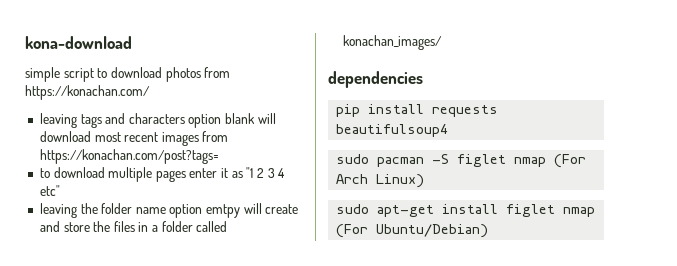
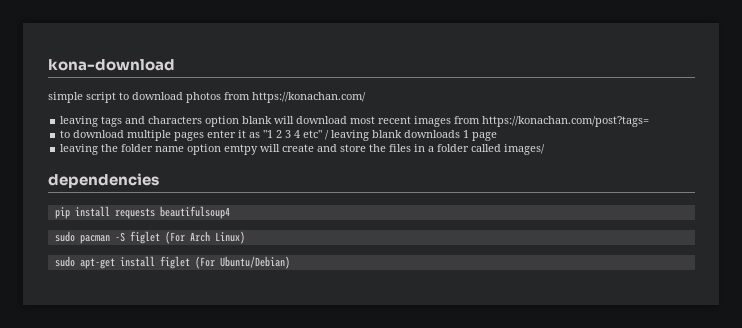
- to download multiple pages enter it as "1 2 3 4 etc"
+ to download multiple pages enter it as "1 2 3 4 etc" / leaving blank downloads 1 page
- leaving the folder name option emtpy will create and store the files in a folder called konachan_images/
+ leaving the folder name option emtpy will create and store the files in a folder called images/
- sudo pacman -S figlet nmap (For Arch Linux)
+ sudo pacman -S figlet (For Arch Linux)
- sudo apt-get install figlet nmap (For Ubuntu/Debian)
+ sudo apt-get install figlet (For Ubuntu/Debian)

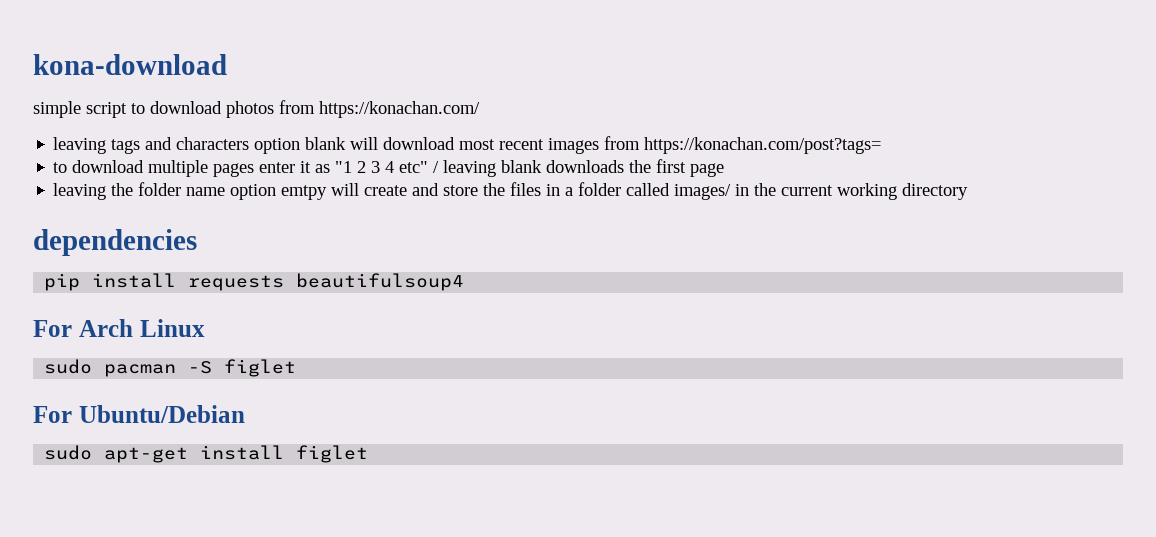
- to download multiple pages enter it as "1 2 3 4 etc" / leaving blank downloads 1 page
+ to download multiple pages enter it as "1 2 3 4 etc" / leaving blank downloads the first page
- leaving the folder name option emtpy will create and store the files in a folder called images/
+ leaving the folder name option emtpy will create and store the files in a folder called images/ in the current working directory
+ For Arch Linux
- sudo pacman -S figlet (For Arch Linux)
+ sudo pacman -S figlet
+ For Ubuntu/Debian
- sudo apt-get install figlet (For Ubuntu/Debian)
+ sudo apt-get install figlet

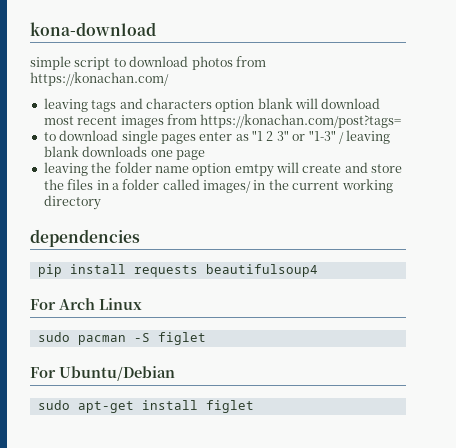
- to download multiple pages enter it as "1 2 3 4 etc" / leaving blank downloads the first page
+ to download single pages enter as "1 2 3" or "1-3" / leaving blank downloads one page

